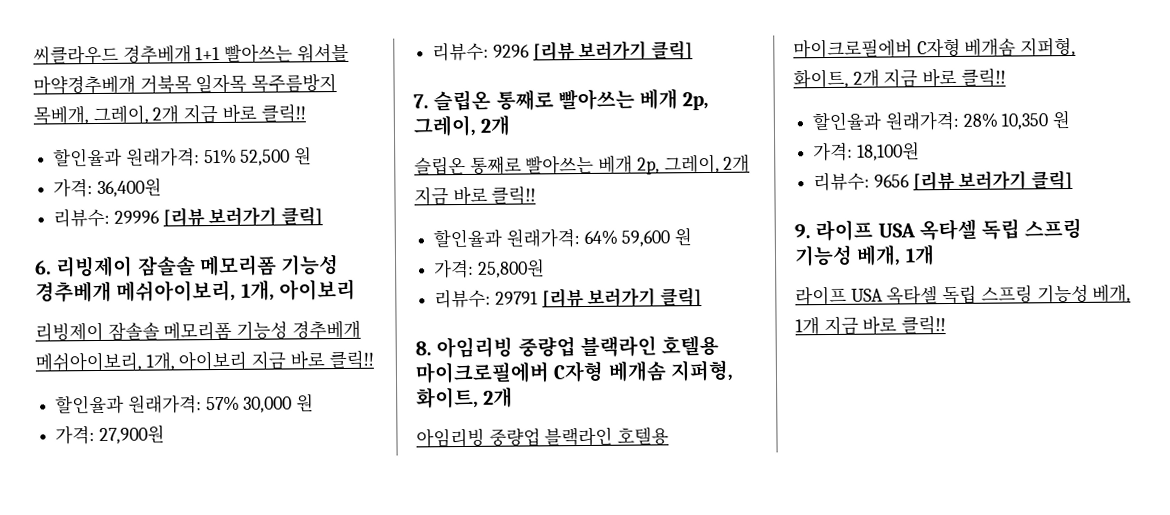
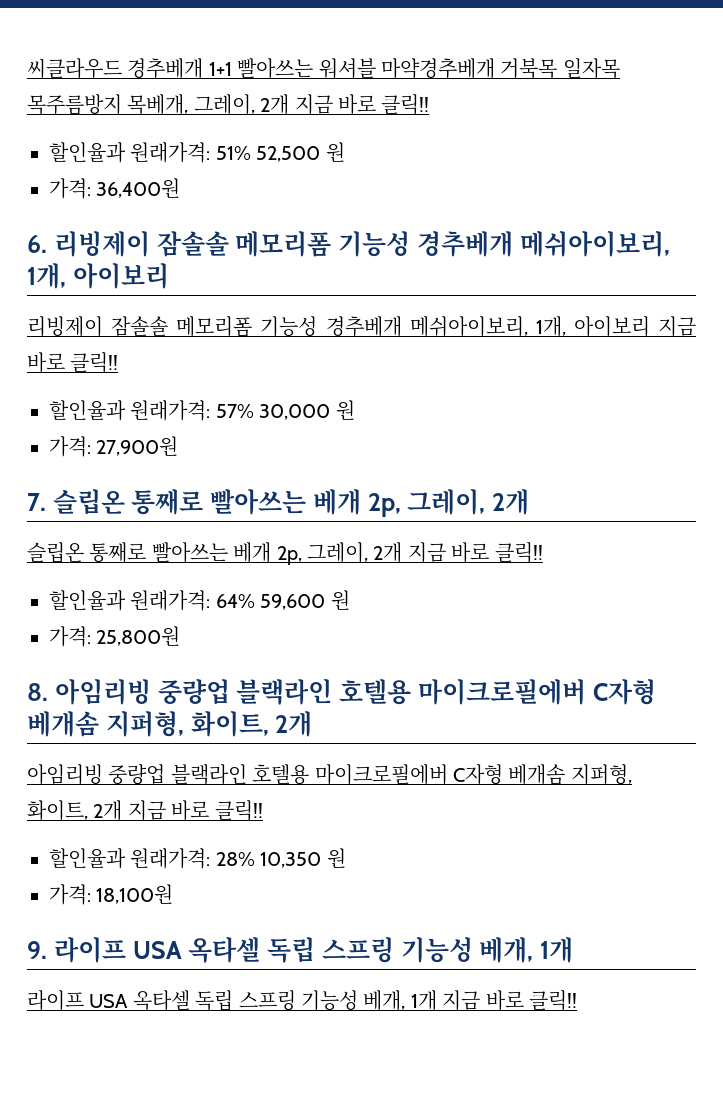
- 리뷰수: 29996 [리뷰 보러가기 클릭]
- 리뷰수: 9296 [리뷰 보러가기 클릭]
- 리뷰수: 29791 [리뷰 보러가기 클릭]
- 리뷰수: 9656 [리뷰 보러가기 클릭]

